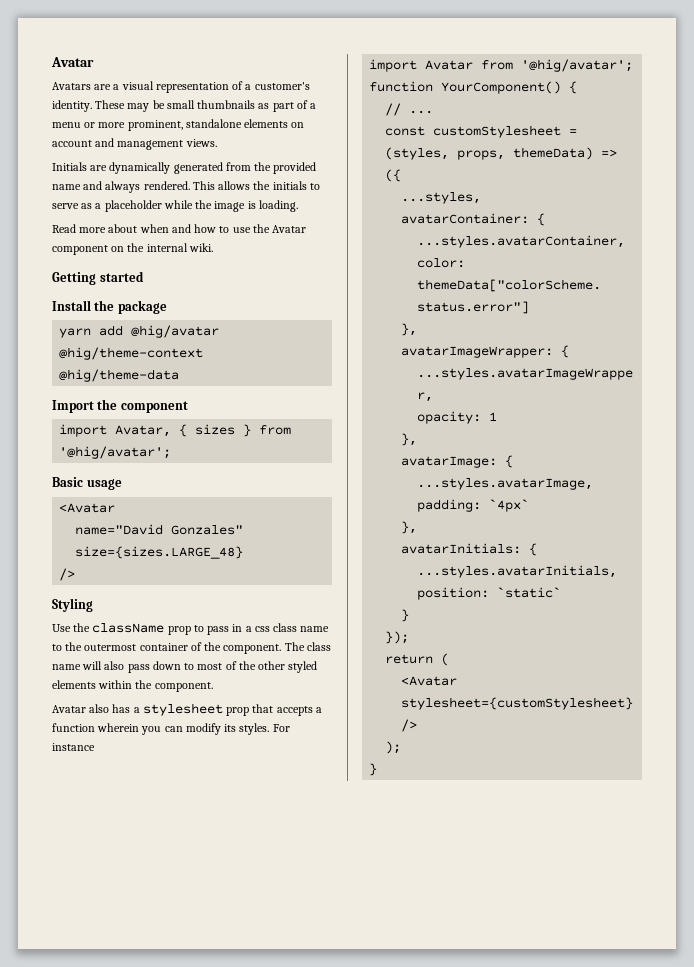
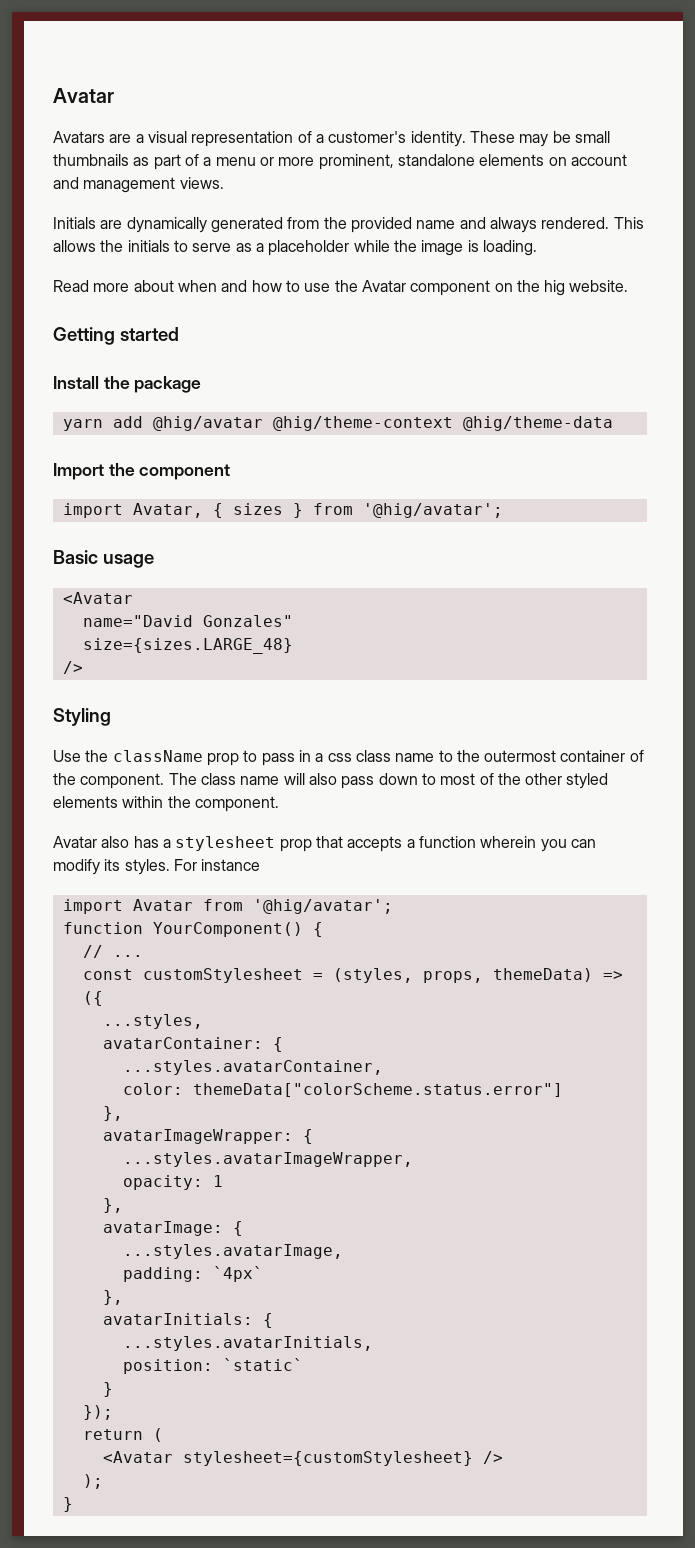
- Read more about when and how to use the Avatar component on the internal wiki.
+ Read more about when and how to use the Avatar component on the hig website.

